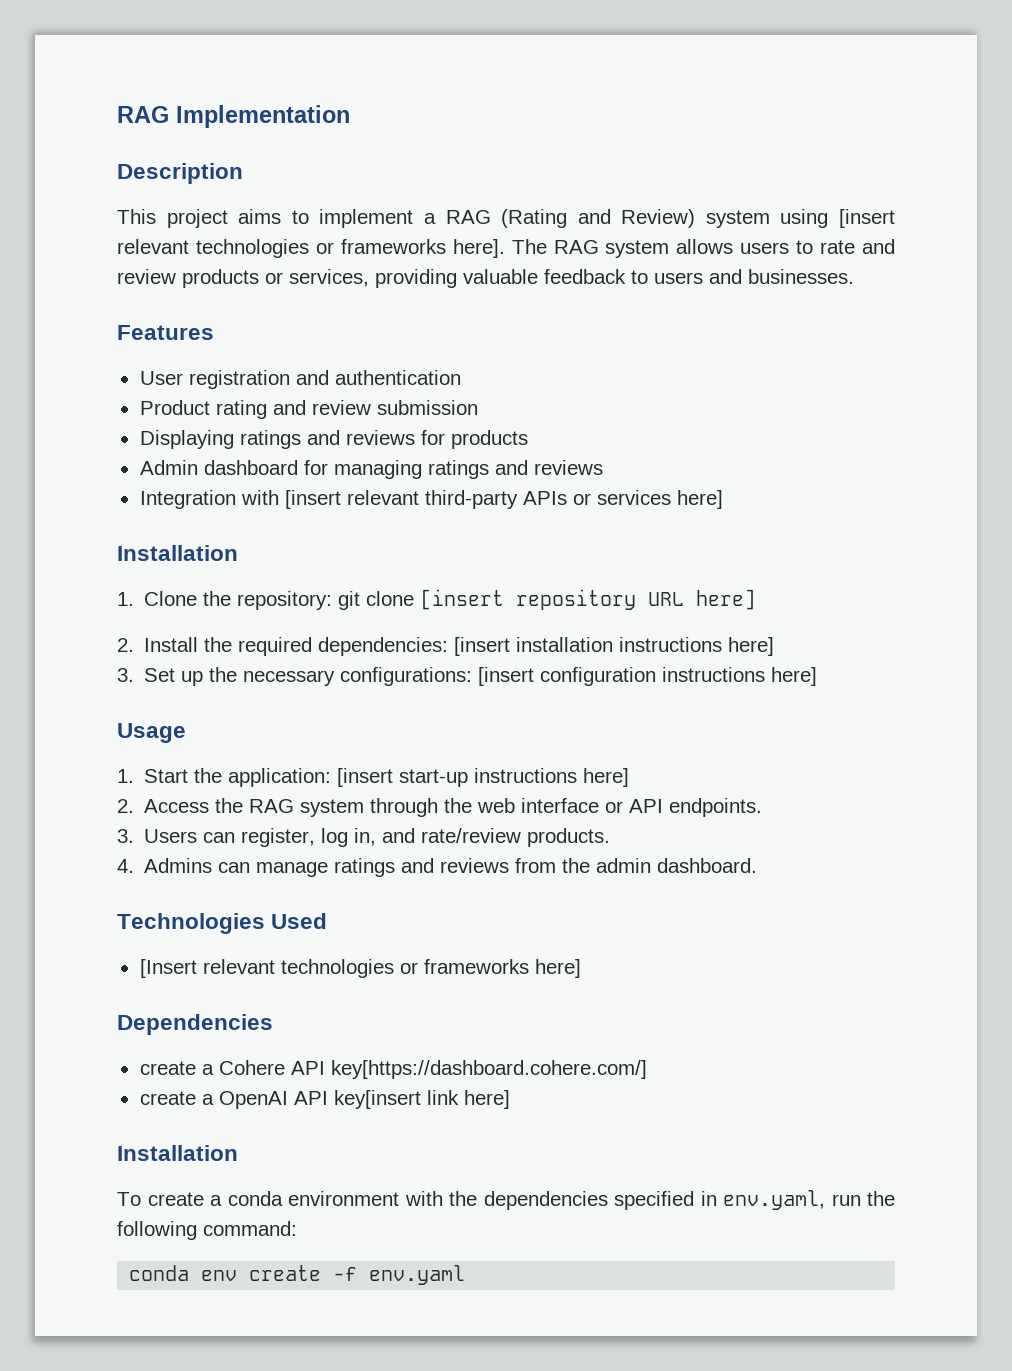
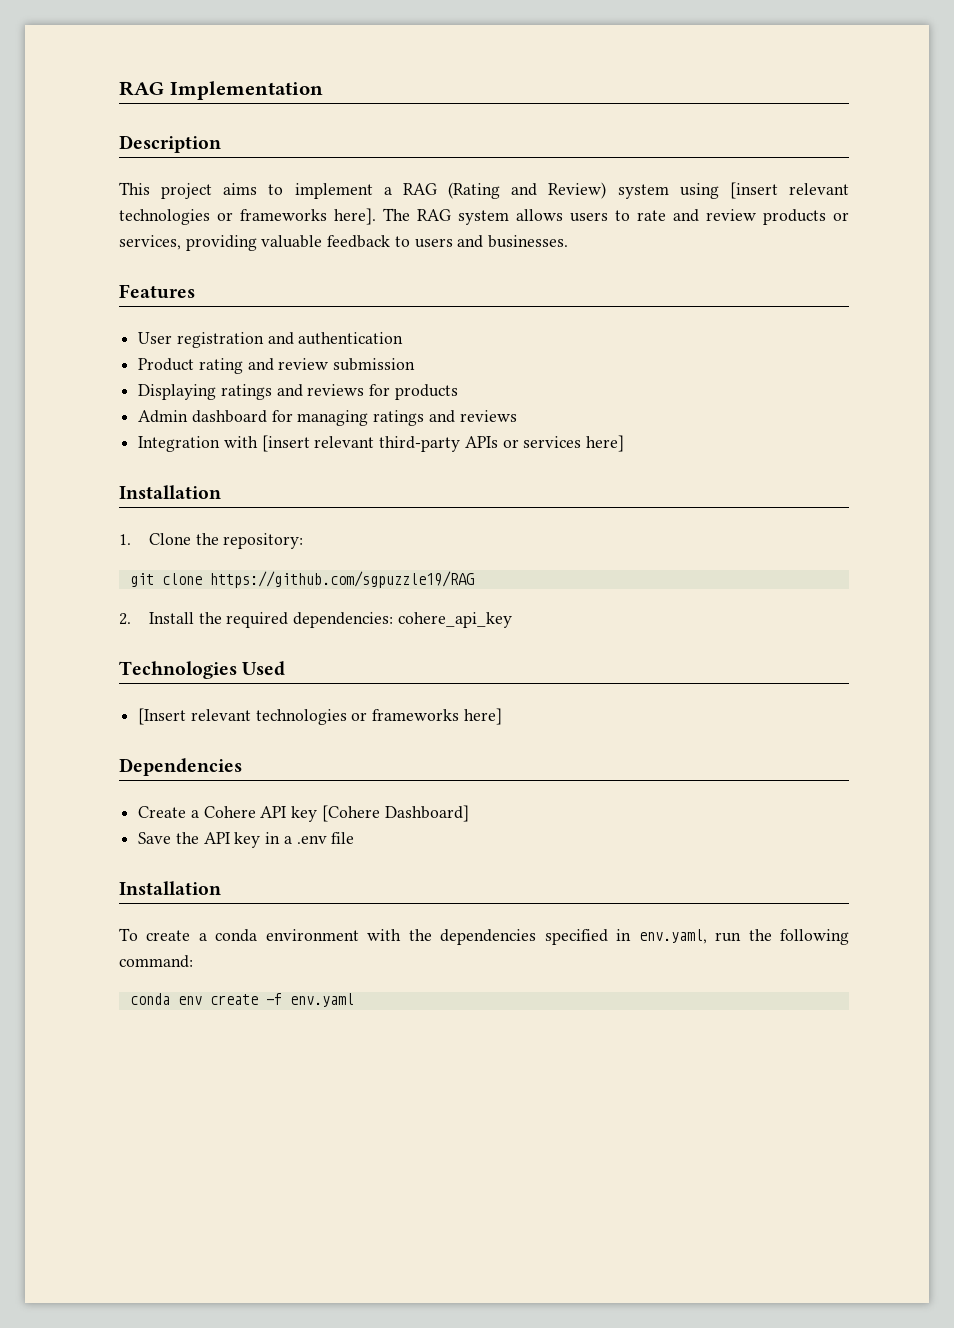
- 1. Clone the repository: git clone [insert repository URL here]
+ 1. Clone the repository:
+ git clone https://github.com/sgpuzzle19/RAG
- 2. Install the required dependencies: [insert installation instructions here]
- 3. Set up the necessary configurations: [insert configuration instructions here]
- Usage
- 1. Start the application: [insert start-up instructions here]
- 2. Access the RAG system through the web interface or API endpoints.
- 3. Users can register, log in, and rate/review products.
- 4. Admins can manage ratings and reviews from the admin dashboard.
+ 2. Install the required dependencies: cohere_api_key
- create a Cohere API key[https://dashboard.cohere.com/]
- create a OpenAI API key[insert link here]
+ Create a Cohere API key [Cohere Dashboard]
+ Save the API key in a .env file

